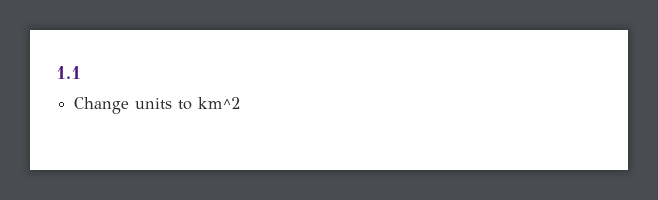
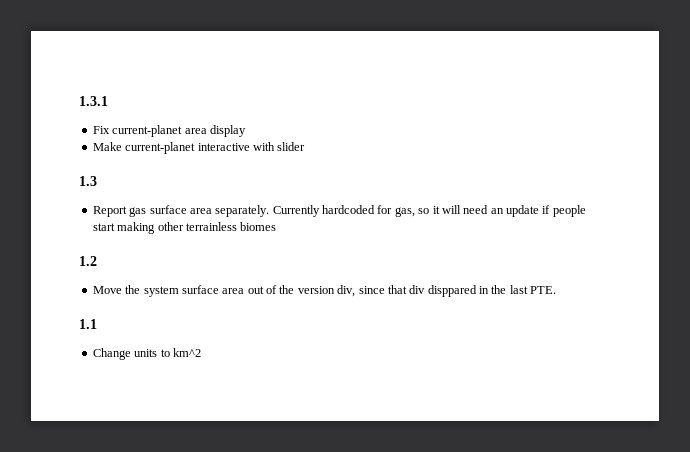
+ 1.3.1
+ Fix current-planet area display
+ Make current-planet interactive with slider
+ 1.3
+ Report gas surface area separately. Currently hardcoded for gas, so it will need an update if people start making other terrainless biomes
+ 1.2
+ Move the system surface area out of the version div, since that div disppared in the last PTE.

